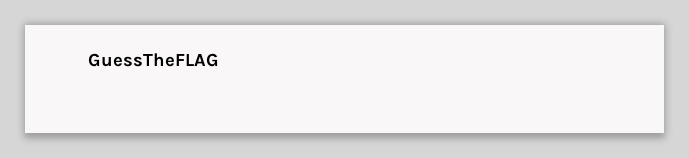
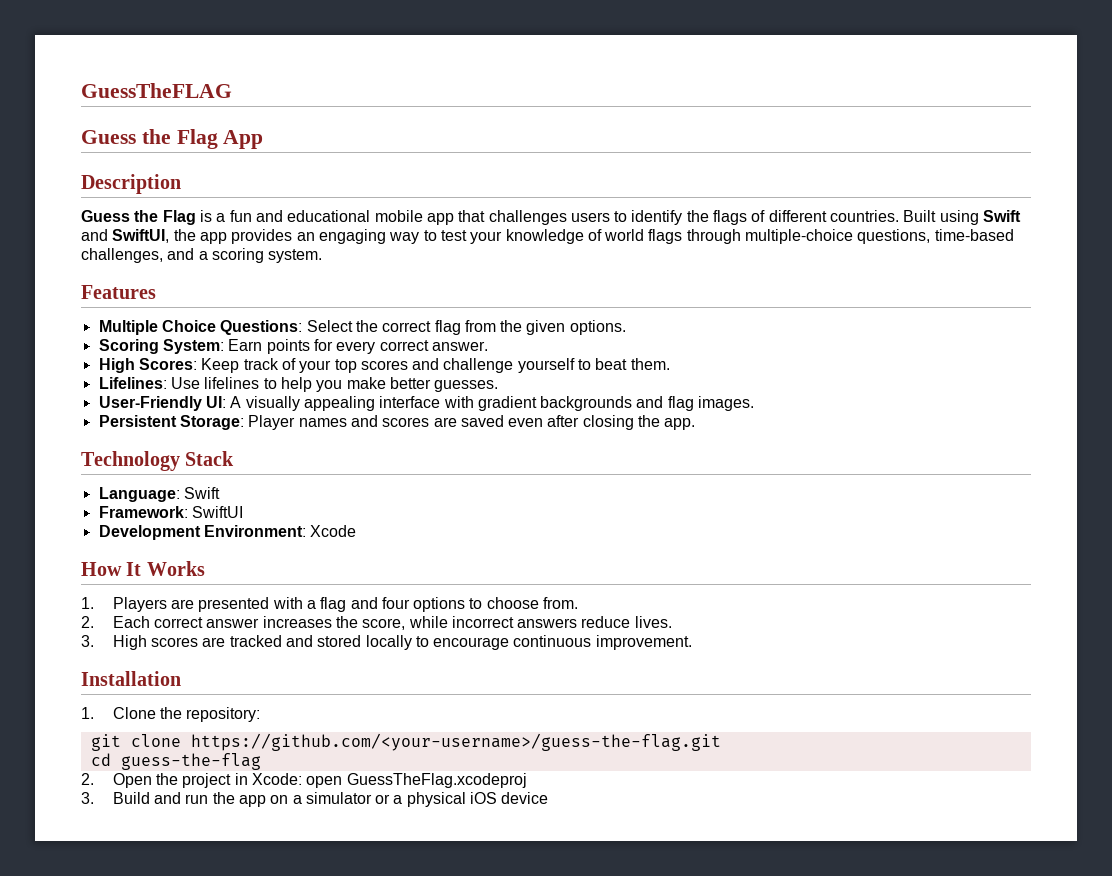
+ Guess the Flag App
+ Description
+ Guess the Flag is a fun and educational mobile app that challenges users to identify the flags of different countries. Built using Swift and SwiftUI, the app provides an engaging way to test your knowledge of world flags through multiple-choice questions, time-based challenges, and a scoring system.
+ Features
+ Multiple Choice Questions: Select the correct flag from the given options.
+ Scoring System: Earn points for every correct answer.
+ High Scores: Keep track of your top scores and challenge yourself to beat them.
+ Lifelines: Use lifelines to help you make better guesses.
+ User-Friendly UI: A visually appealing interface with gradient backgrounds and flag images.
+ Persistent Storage: Player names and scores are saved even after closing the app.
+ Technology Stack
+ Language: Swift
+ Framework: SwiftUI
+ Development Environment: Xcode
+ How It Works
+ 1. Players are presented with a flag and four options to choose from.
+ 2. Each correct answer increases the score, while incorrect answers reduce lives.
+ 3. High scores are tracked and stored locally to encourage continuous improvement.
+ Installation
+ 1. Clone the repository:
+ git clone https://github.com/<your-username>/guess-the-flag.git
+ cd guess-the-flag
+ 2. Open the project in Xcode: open GuessTheFlag.xcodeproj
+ 3. Build and run the app on a simulator or a physical iOS device

